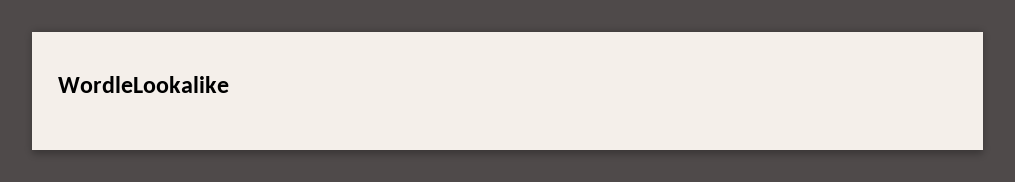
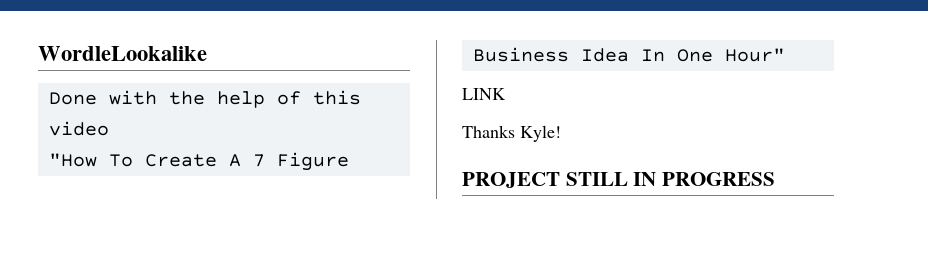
+ Done with the help of this video
+ "How To Create A 7 Figure Business Idea In One Hour"
+ LINK
+ Thanks Kyle!
+ PROJECT STILL IN PROGRESS

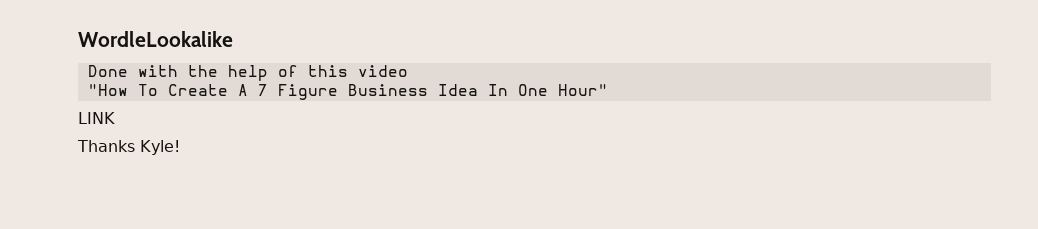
- PROJECT STILL IN PROGRESS

